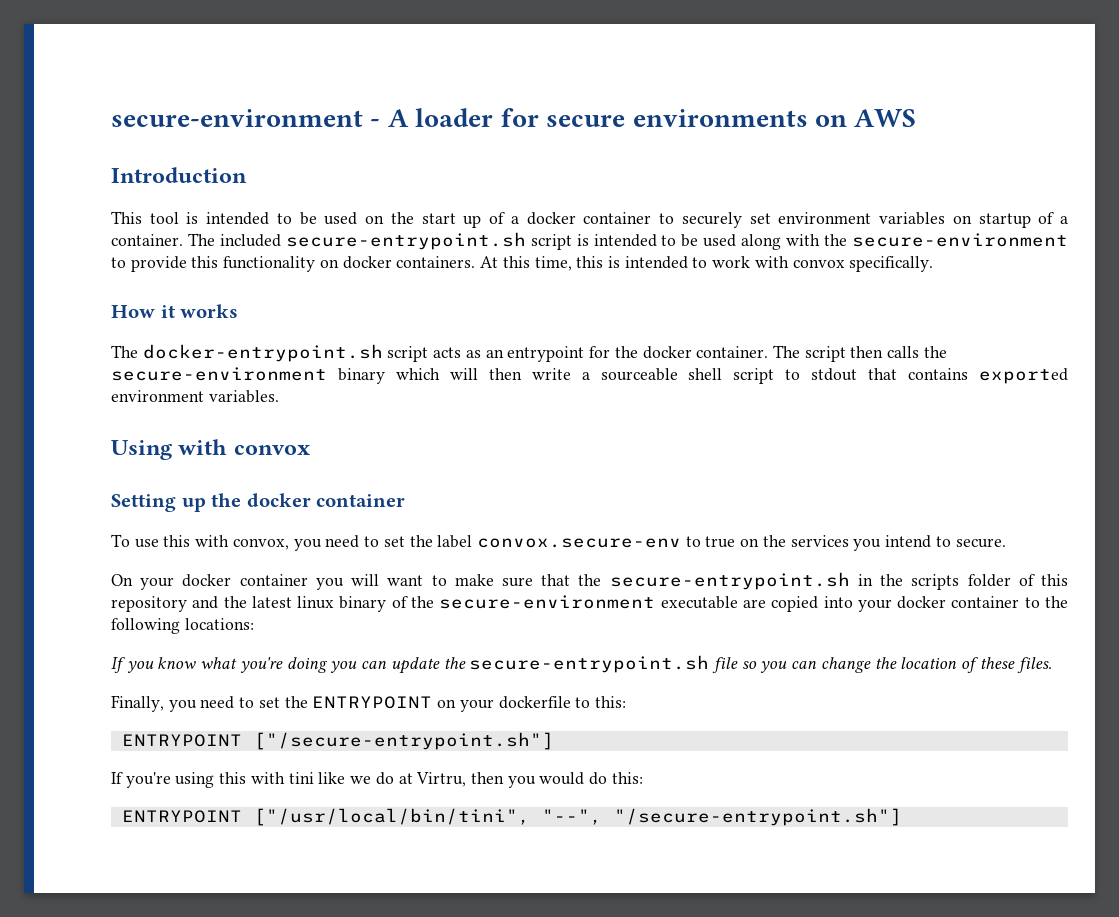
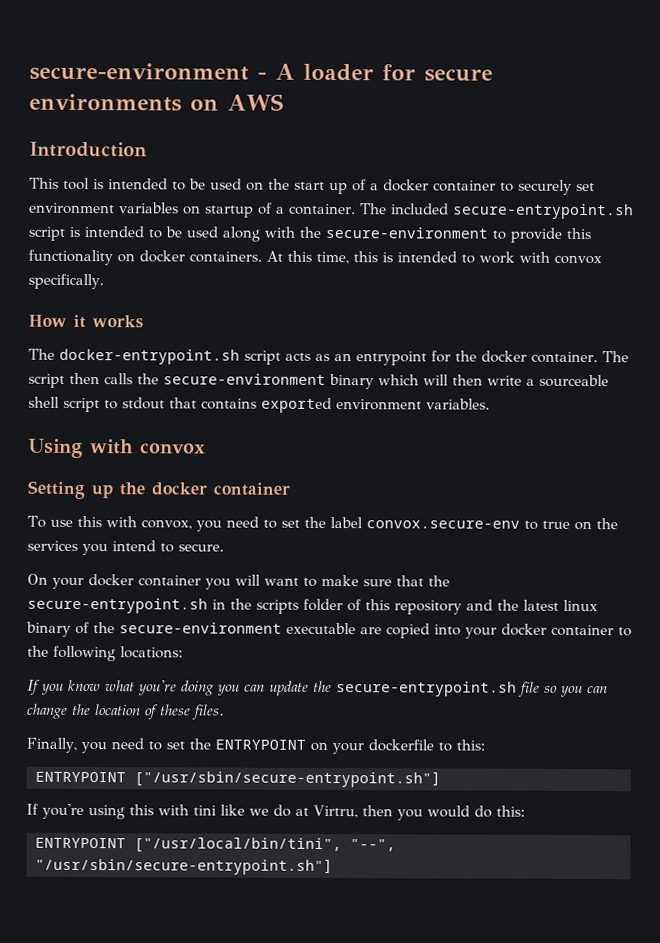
- ENTRYPOINT ["/secure-entrypoint.sh"]
+ ENTRYPOINT ["/usr/sbin/secure-entrypoint.sh"]
- ENTRYPOINT ["/usr/local/bin/tini", "--", "/secure-entrypoint.sh"]
+ ENTRYPOINT ["/usr/local/bin/tini", "--", "/usr/sbin/secure-entrypoint.sh"]

